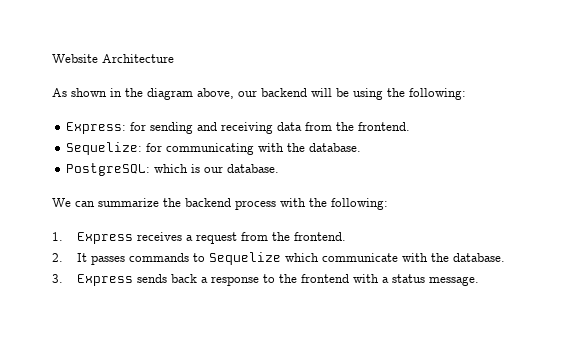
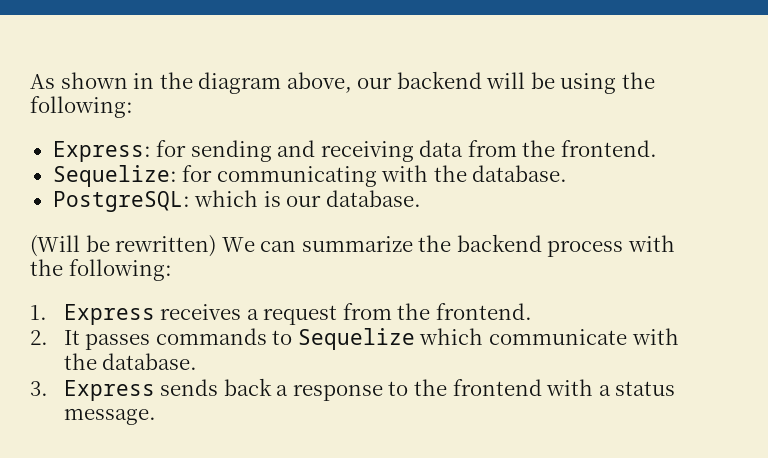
- Website Architecture
- We can summarize the backend process with the following:
+ (Will be rewritten) We can summarize the backend process with the following:

